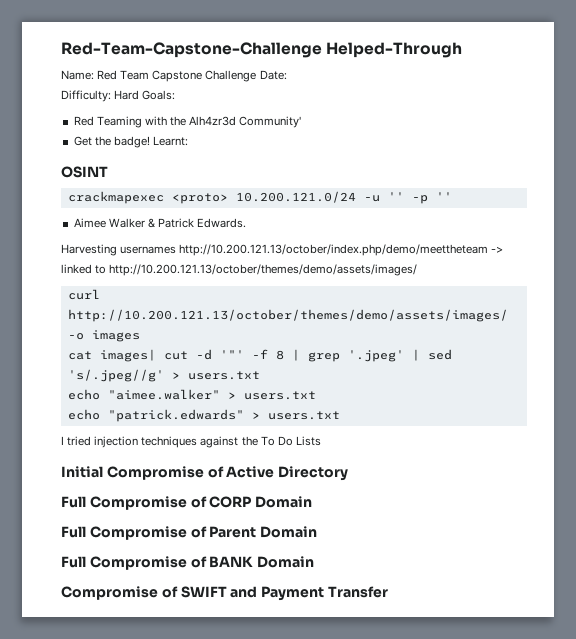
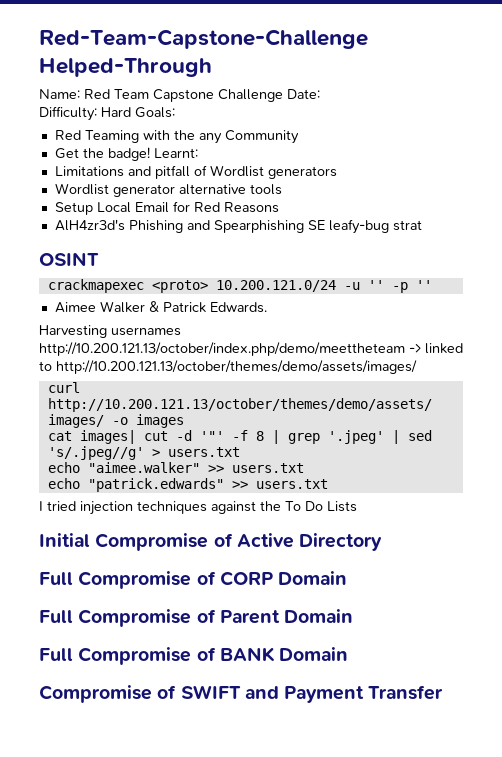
- Red Teaming with the Alh4zr3d Community'
+ Red Teaming with the any Community
+ Limitations and pitfall of Wordlist generators
+ Wordlist generator alternative tools
+ Setup Local Email for Red Reasons
+ AlH4zr3d's Phishing and Spearphishing SE leafy-bug strat
- echo "aimee.walker" > users.txt
+ echo "aimee.walker" >> users.txt
- echo "patrick.edwards" > users.txt
+ echo "patrick.edwards" >> users.txt

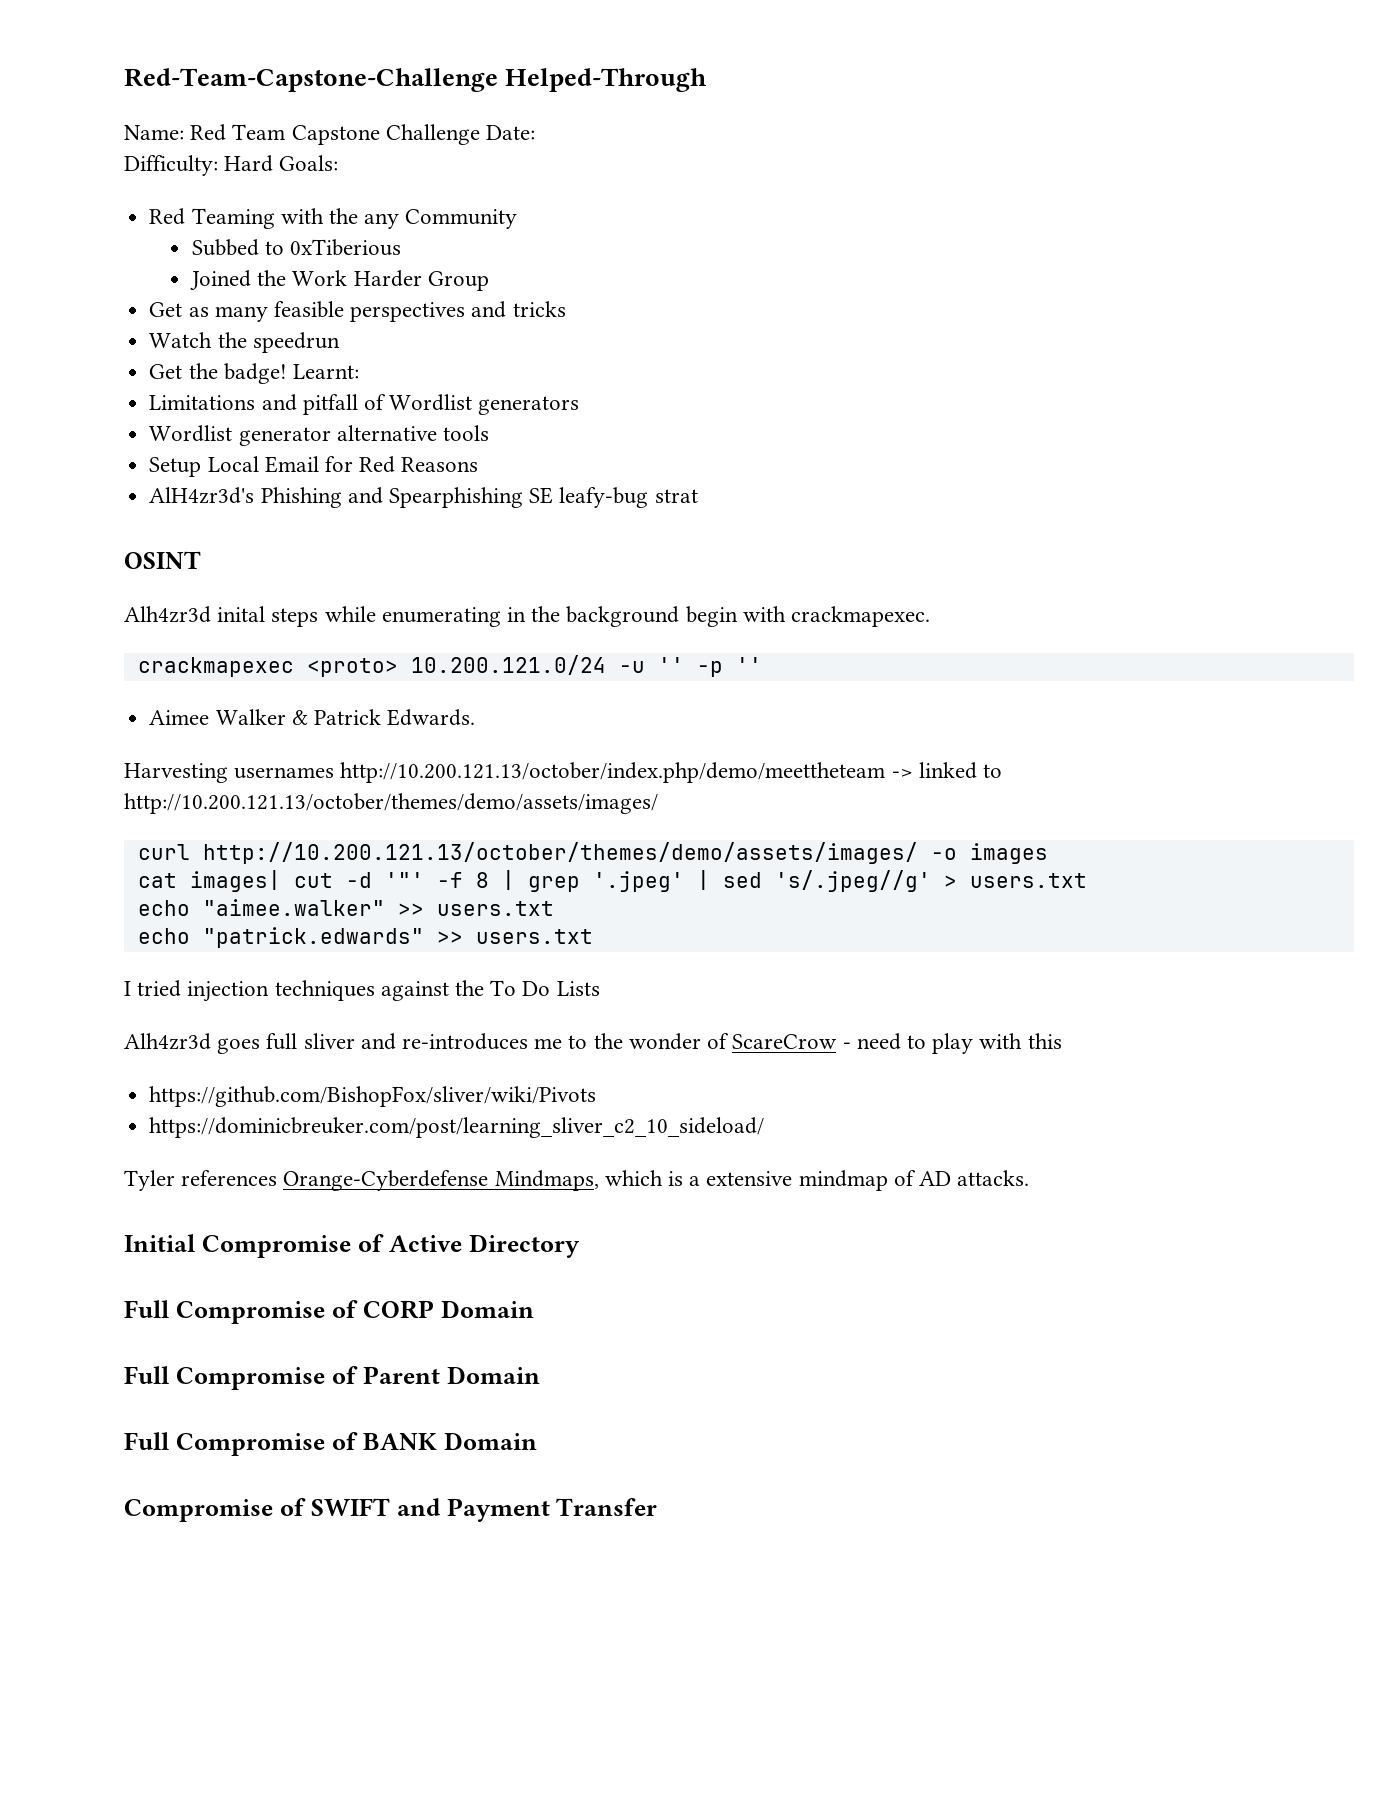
+ Subbed to 0xTiberious
+ Joined the Work Harder Group
+ Get as many feasible perspectives and tricks
+ Watch the speedrun
+ Alh4zr3d inital steps while enumerating in the background begin with crackmapexec.
+ Alh4zr3d goes full sliver and re-introduces me to the wonder of ScareCrow - need to play with this
+ https://github.com/BishopFox/sliver/wiki/Pivots
+ https://dominicbreuker.com/post/learning_sliver_c2_10_sideload/
+ Tyler references Orange-Cyberdefense Mindmaps, which is a extensive mindmap of AD attacks.

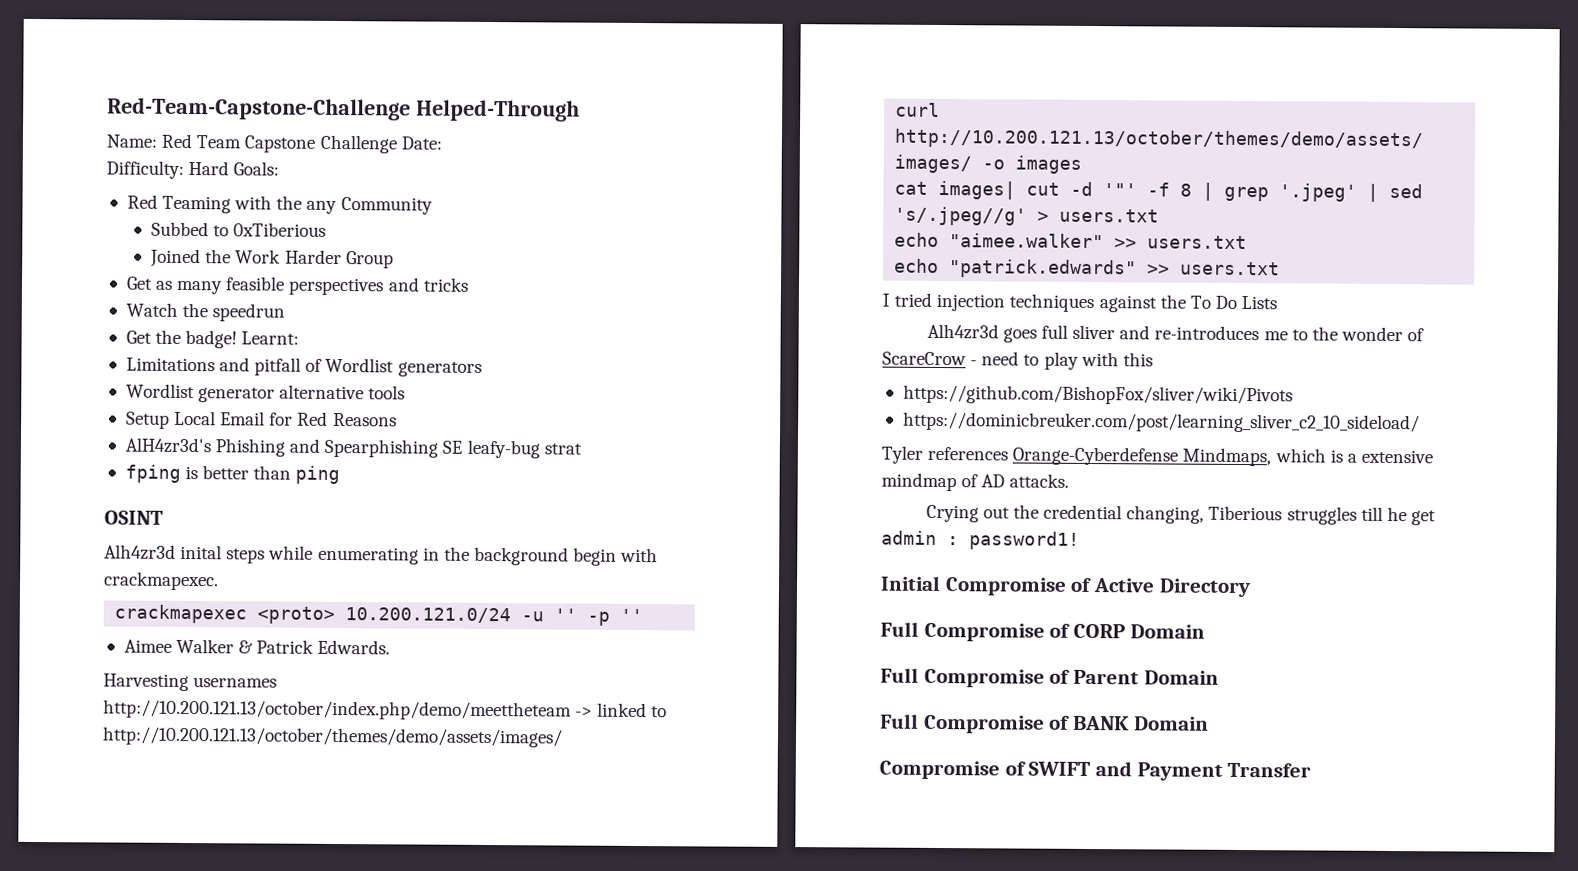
+ fping is better than ping
+ Crying out the credential changing, Tiberious struggles till he get admin : password1!

